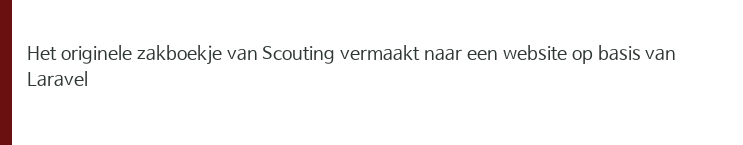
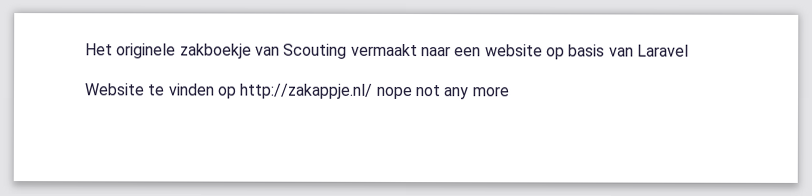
+ Website te vinden op http://zakappje.nl/ nope not any more

